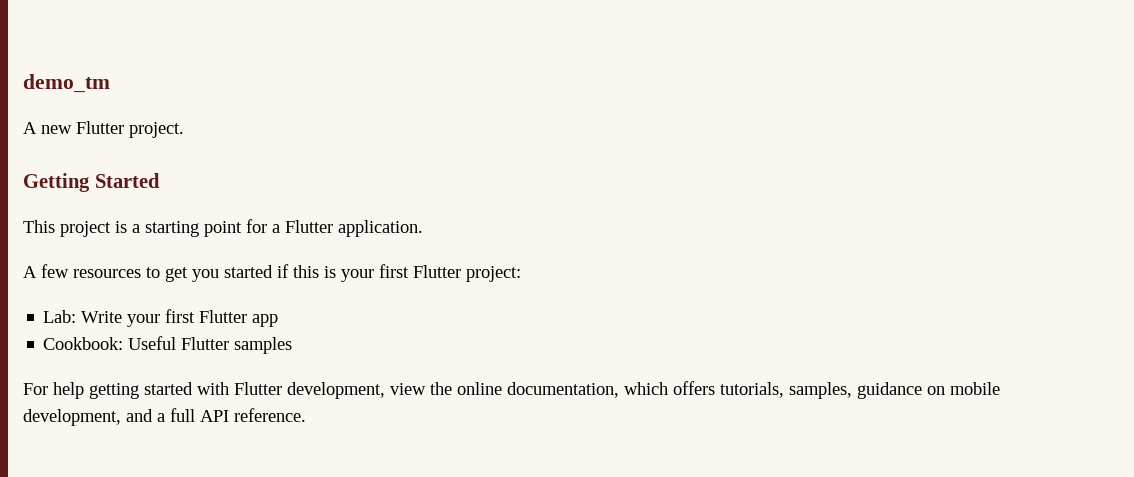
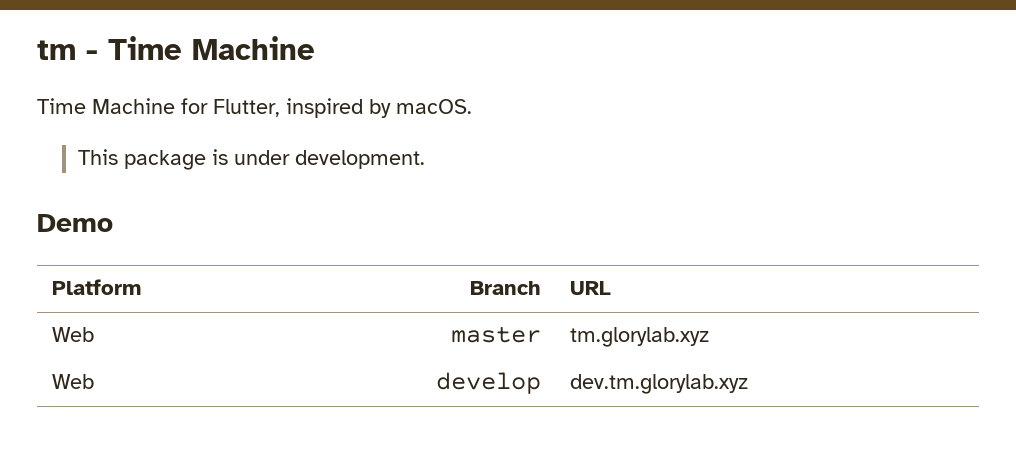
- demo_tm
- A new Flutter project.
- Getting Started
- This project is a starting point for a Flutter application.
- A few resources to get you started if this is your first Flutter project:
- Lab: Write your first Flutter app
- Cookbook: Useful Flutter samples
- For help getting started with Flutter development, view the online documentation, which offers tutorials, samples, guidance on mobile development, and a full API reference.
+ tm - Time Machine
+ Time Machine for Flutter, inspired by macOS.
+ This package is under development.
+ Demo
+ Platform | Branch | URL
+ Web | master | tm.glorylab.xyz
+ Web | develop | dev.tm.glorylab.xyz

